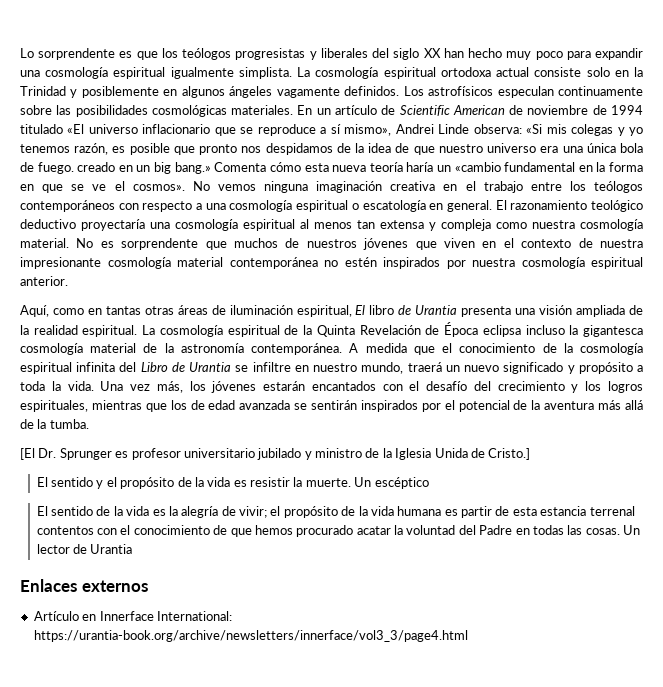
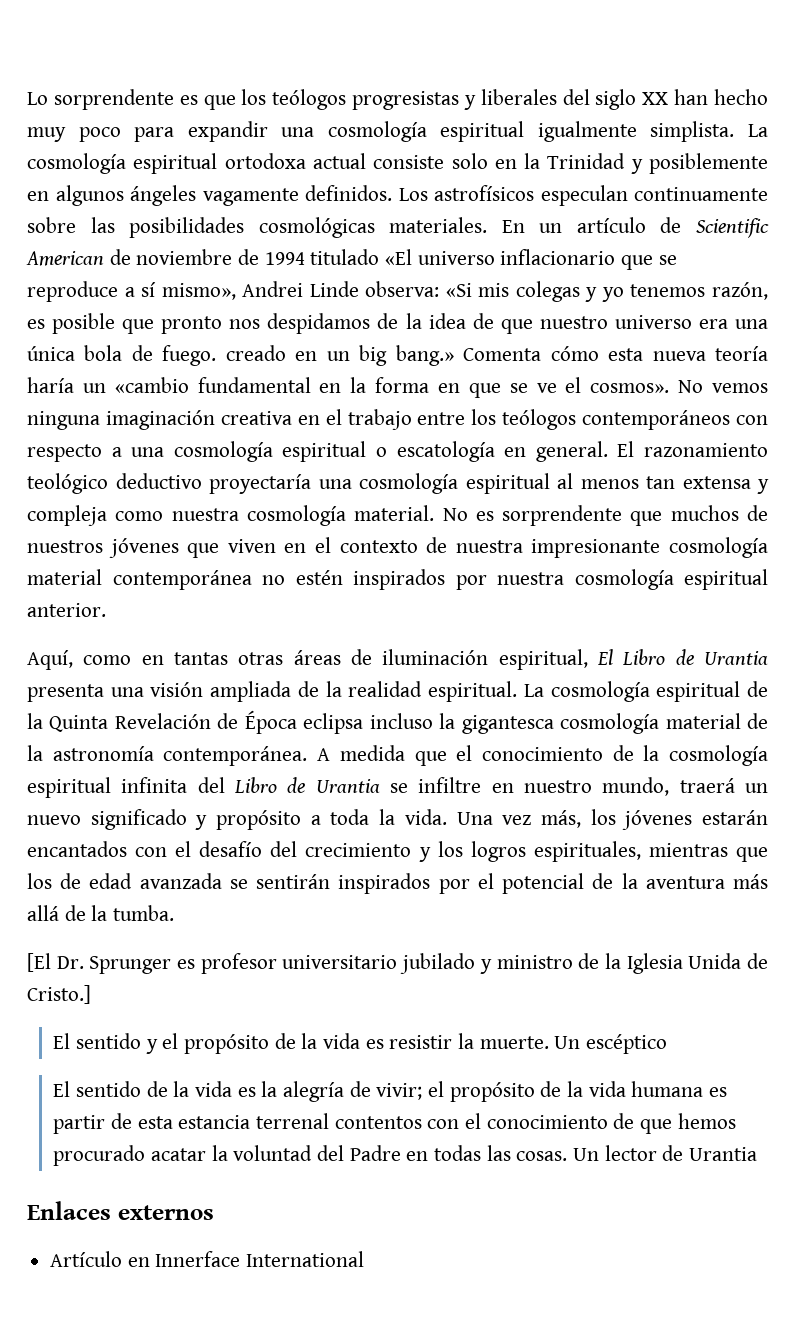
- Aquí, como en tantas otras áreas de iluminación espiritual, El libro de Urantia presenta una visión ampliada de la realidad espiritual.
+ Aquí, como en tantas otras áreas de iluminación espiritual, El Libro de Urantia presenta una visión ampliada de la realidad espiritual.
- Artículo en Innerface International: https://urantia-book.org/archive/newsletters/innerface/vol3_3/page4.html
+ Artículo en Innerface International

